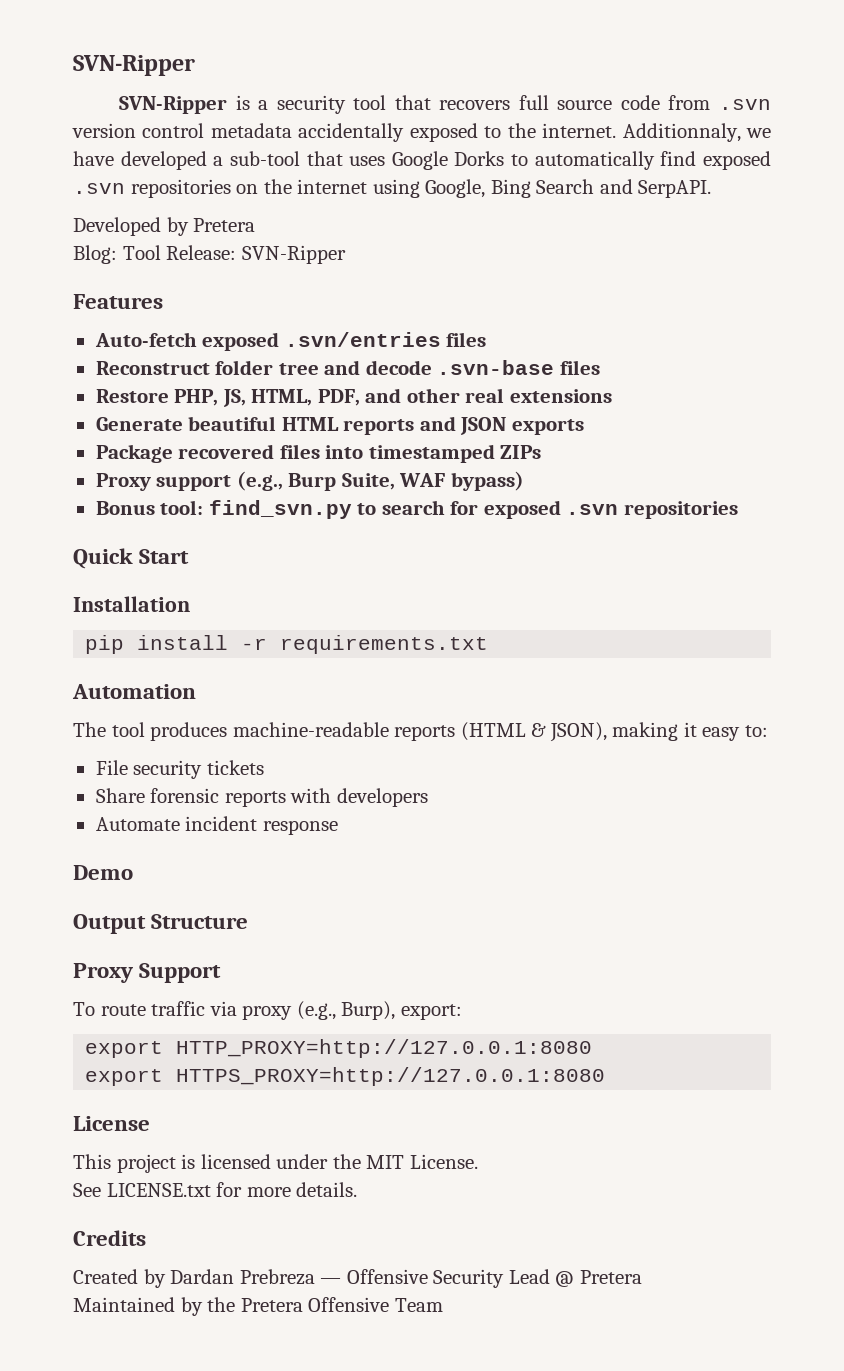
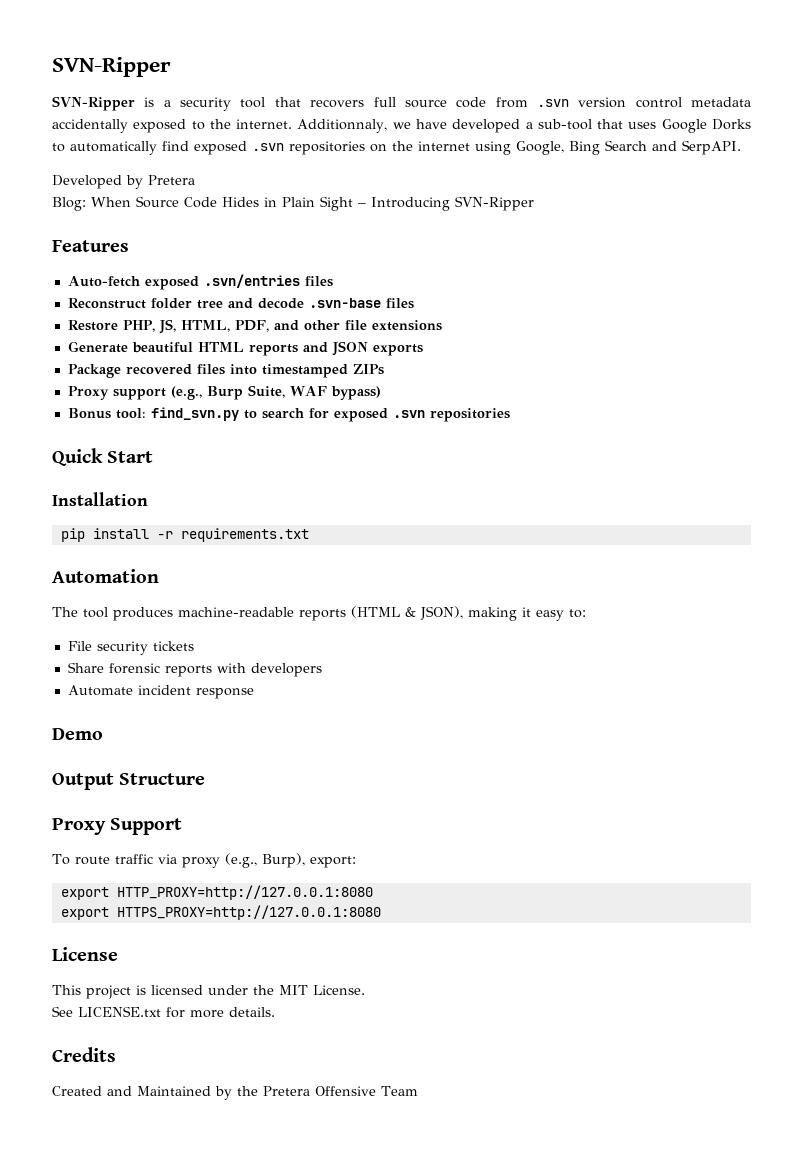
- Blog: Tool Release: SVN-Ripper
+ Blog: When Source Code Hides in Plain Sight – Introducing SVN-Ripper
- Restore PHP, JS, HTML, PDF, and other real extensions
+ Restore PHP, JS, HTML, PDF, and other file extensions
- Created by Dardan Prebreza — Offensive Security Lead @ Pretera
- Maintained by the Pretera Offensive Team
+ Created and Maintained by the Pretera Offensive Team

